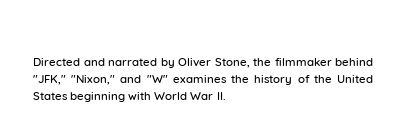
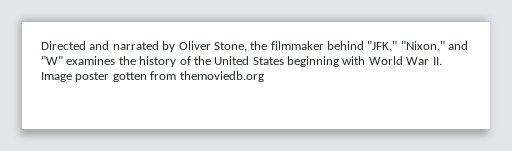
- Directed and narrated by Oliver Stone, the filmmaker behind "JFK," "Nixon," and "W" examines the history of the United States beginning with World War II.
+ Directed and narrated by Oliver Stone, the filmmaker behind "JFK," "Nixon," and "W" examines the history of the United States beginning with World War II. Image poster gotten from themoviedb.org

